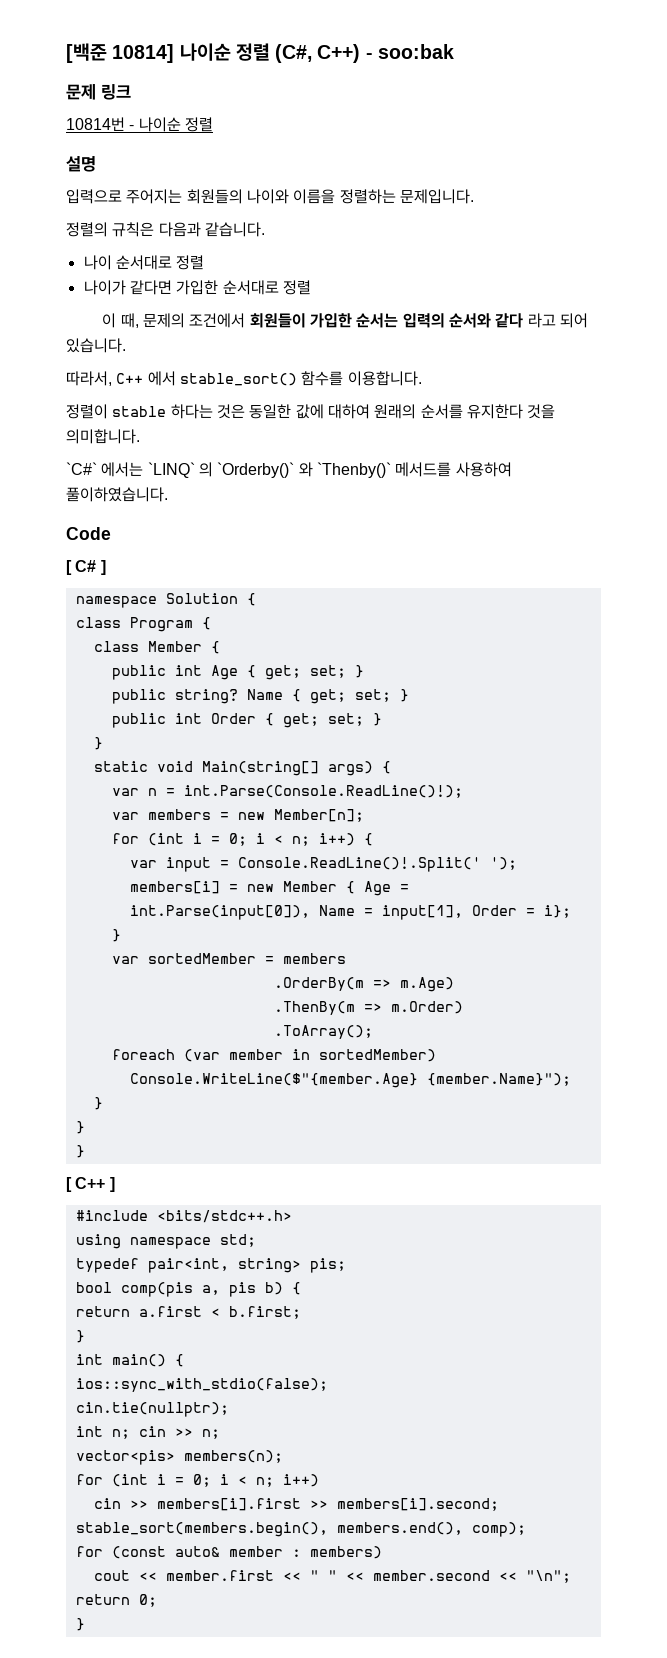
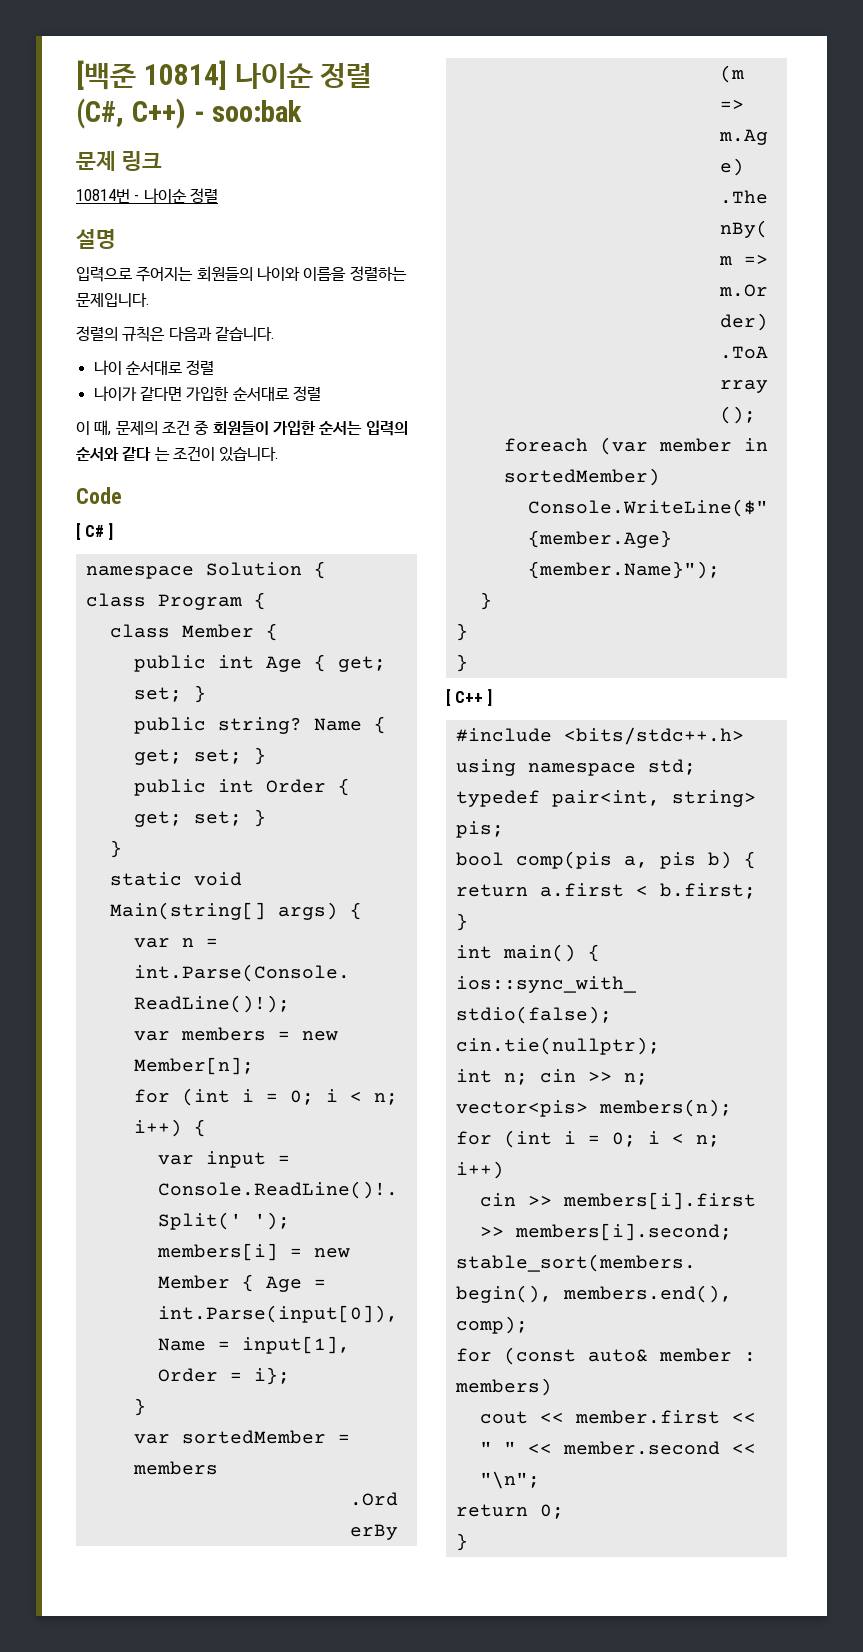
- 이 때, 문제의 조건에서 회원들이 가입한 순서는 입력의 순서와 같다 라고 되어 있습니다.
+ 이 때, 문제의 조건 중 회원들이 가입한 순서는 입력의 순서와 같다 는 조건이 있습니다.
- 따라서, C++ 에서 stable_sort() 함수를 이용합니다.
- 정렬이 stable 하다는 것은 동일한 값에 대하여 원래의 순서를 유지한다 것을 의미합니다.
- `C#` 에서는 `LINQ` 의 `Orderby()` 와 `Thenby()` 메서드를 사용하여 풀이하였습니다.

